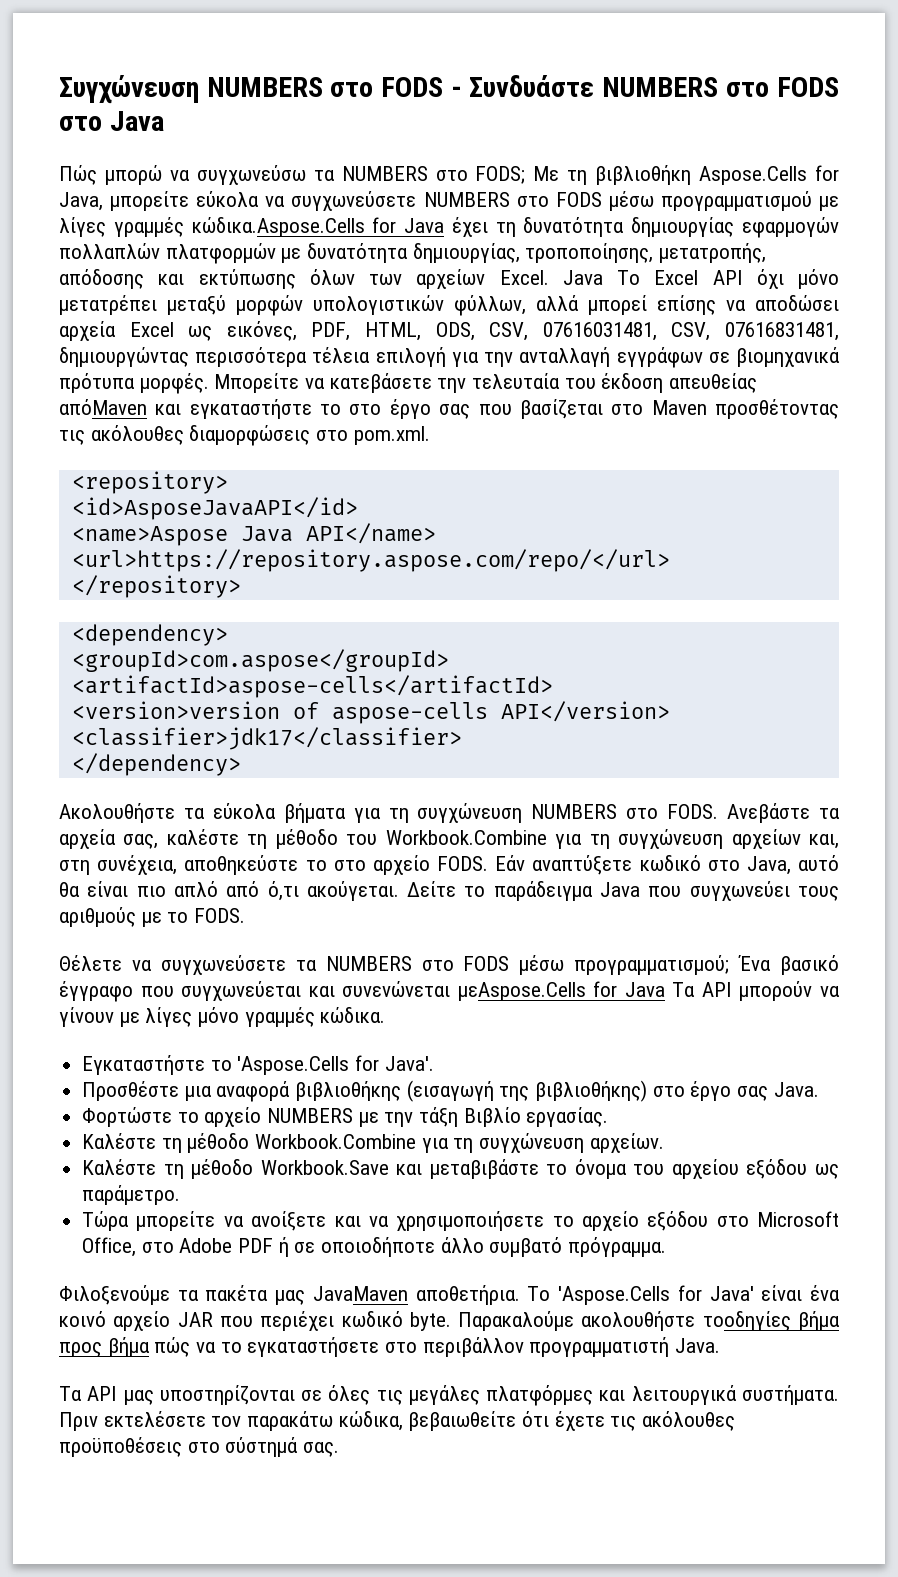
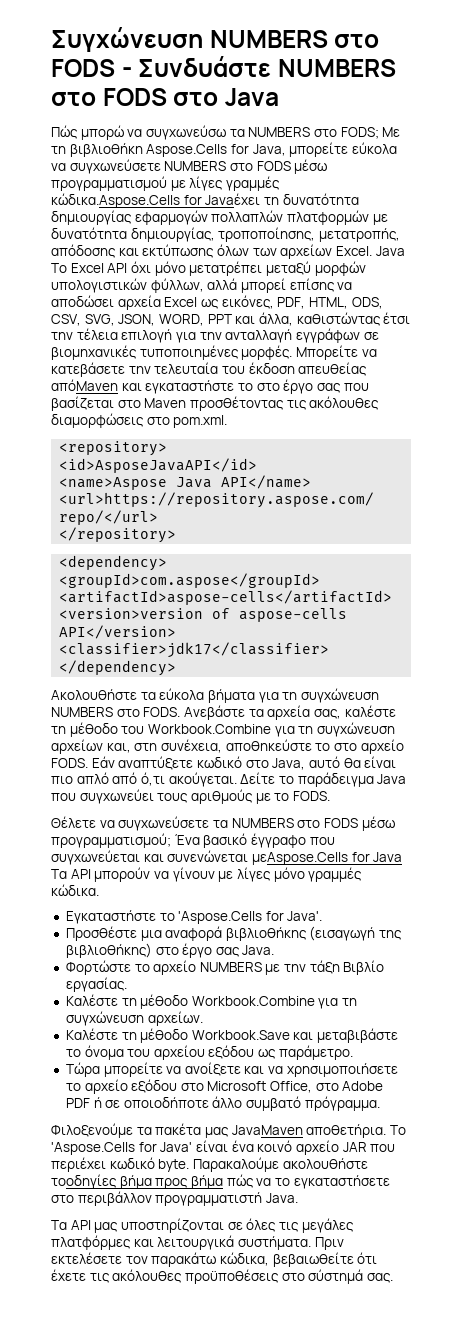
- Πώς μπορώ να συγχωνεύσω τα NUMBERS στο FODS; Με τη βιβλιοθήκη Aspose.Cells for Java, μπορείτε εύκολα να συγχωνεύσετε NUMBERS στο FODS μέσω προγραμματισμού με λίγες γραμμές κώδικα.Aspose.Cells for Java έχει τη δυνατότητα δημιουργίας εφαρμογών πολλαπλών πλατφορμών με δυνατότητα δημιουργίας, τροποποίησης, μετατροπής, απόδοσης και εκτύπωσης όλων των αρχείων Excel.
+ Πώς μπορώ να συγχωνεύσω τα NUMBERS στο FODS; Με τη βιβλιοθήκη Aspose.Cells for Java, μπορείτε εύκολα να συγχωνεύσετε NUMBERS στο FODS μέσω προγραμματισμού με λίγες γραμμές κώδικα.Aspose.Cells for Javaέχει τη δυνατότητα δημιουργίας εφαρμογών πολλαπλών πλατφορμών με δυνατότητα δημιουργίας, τροποποίησης, μετατροπής, απόδοσης και εκτύπωσης όλων των αρχείων Excel.
- Java Το Excel API όχι μόνο μετατρέπει μεταξύ μορφών υπολογιστικών φύλλων, αλλά μπορεί επίσης να αποδώσει αρχεία Excel ως εικόνες, PDF, HTML, ODS, CSV, 07616031481, CSV, 07616831481, δημιουργώντας περισσότερα τέλεια επιλογή για την ανταλλαγή εγγράφων σε βιομηχανικά πρότυπα μορφές.
+ Java Το Excel API όχι μόνο μετατρέπει μεταξύ μορφών υπολογιστικών φύλλων, αλλά μπορεί επίσης να αποδώσει αρχεία Excel ως εικόνες, PDF, HTML, ODS, CSV, SVG, JSON, WORD, PPT και άλλα, καθιστώντας έτσι την τέλεια επιλογή για την ανταλλαγή εγγράφων σε βιομηχανικές τυποποιημένες μορφές.

